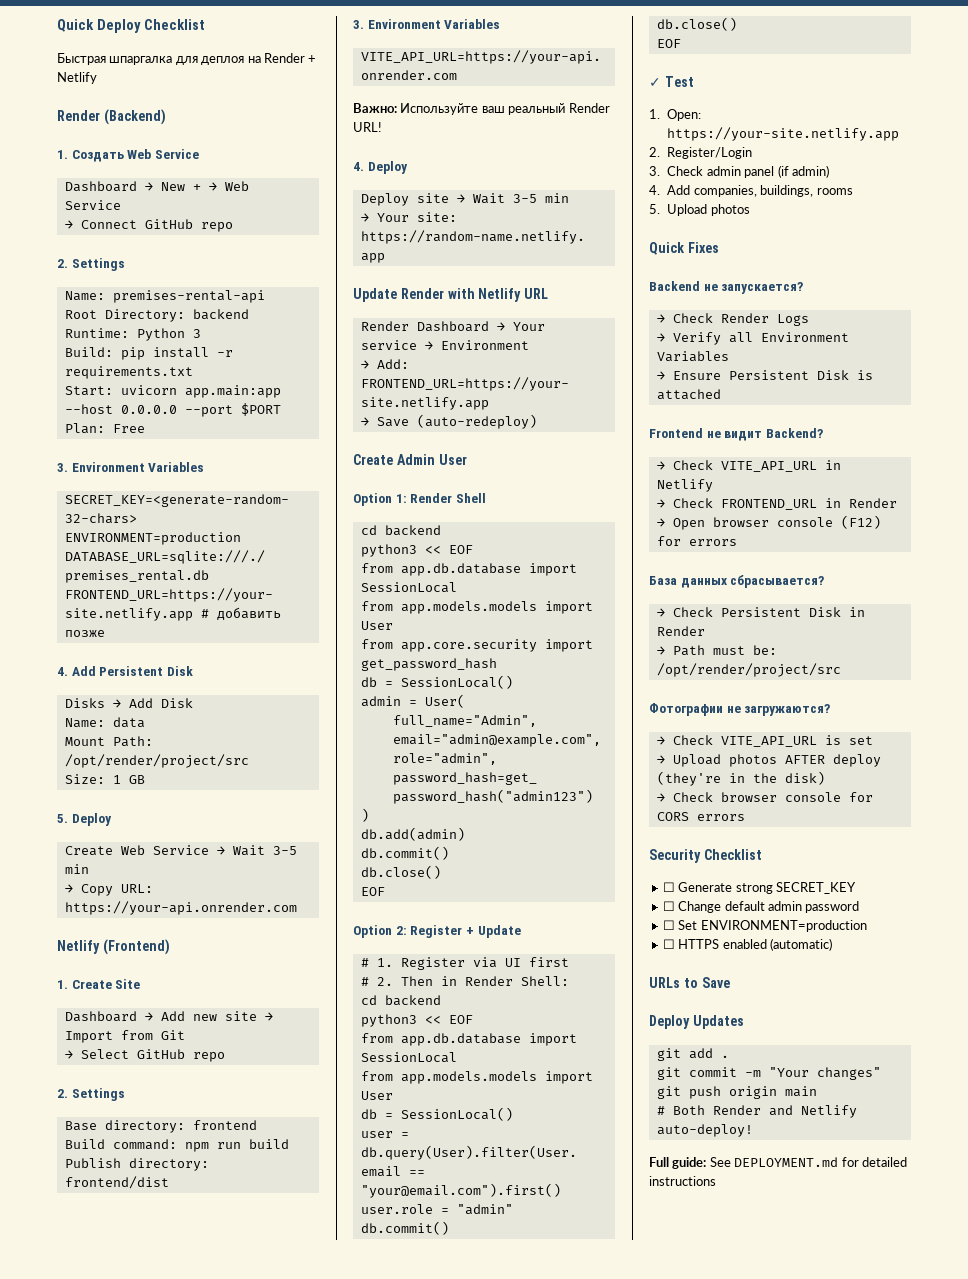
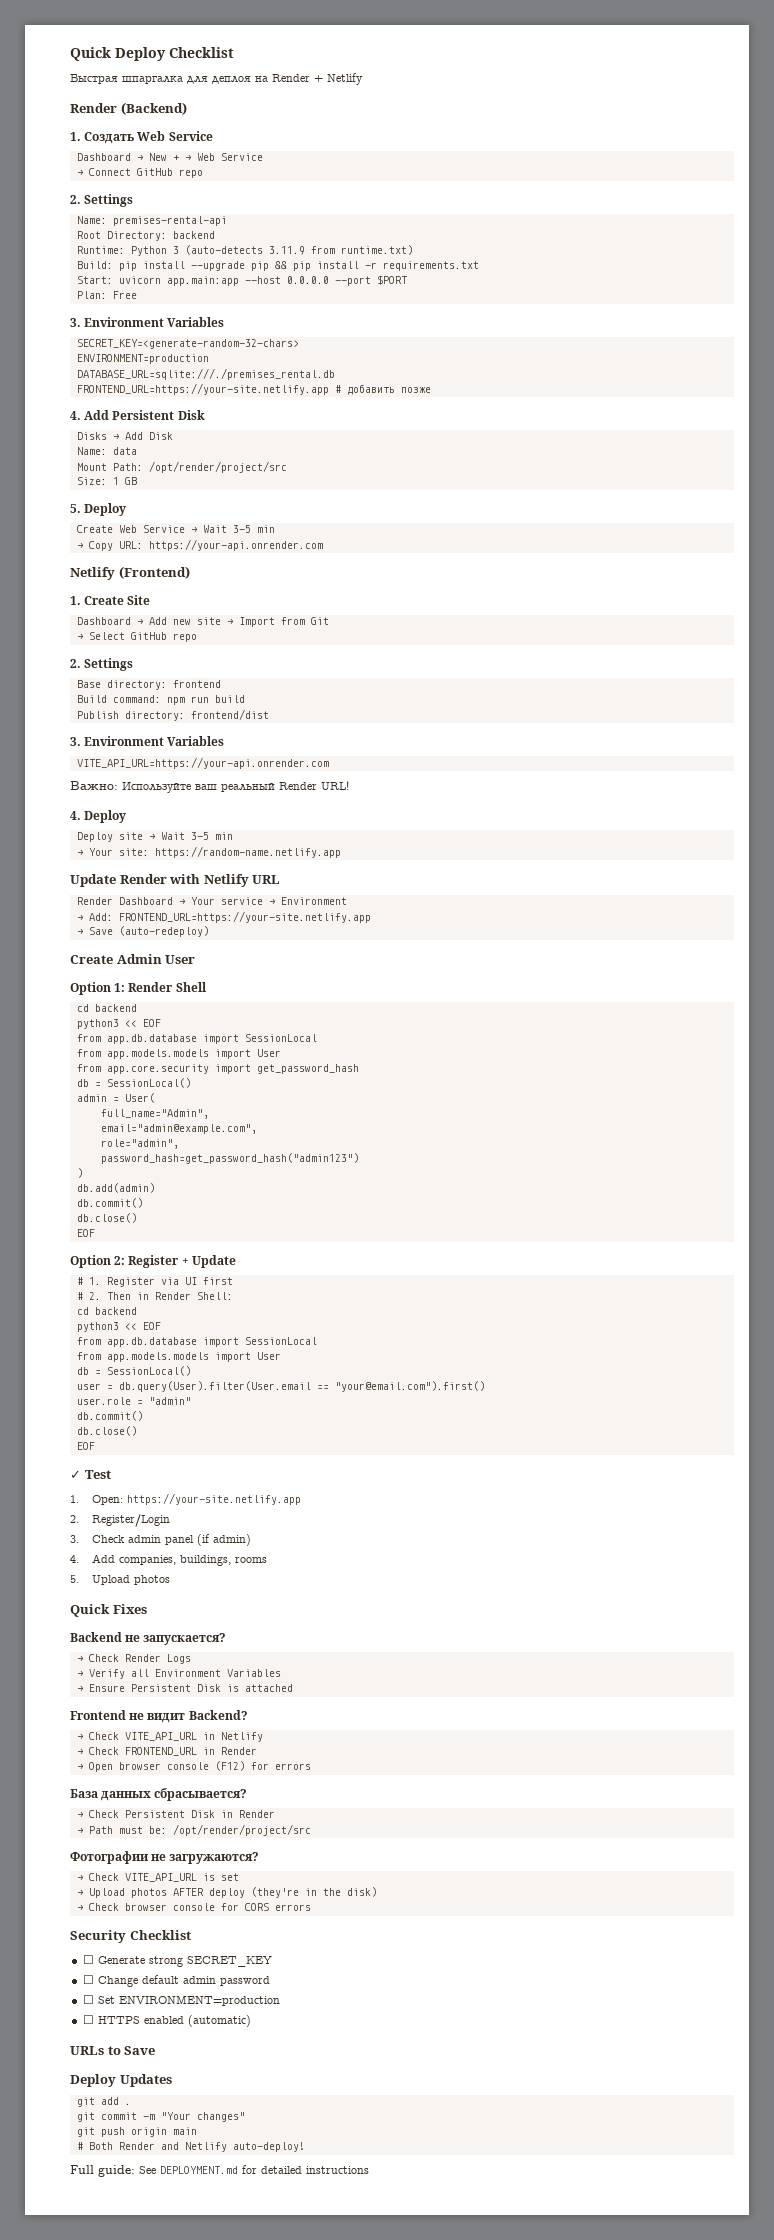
- Runtime: Python 3
+ Runtime: Python 3 (auto-detects 3.11.9 from runtime.txt)
- Build: pip install -r requirements.txt
+ Build: pip install --upgrade pip && pip install -r requirements.txt

